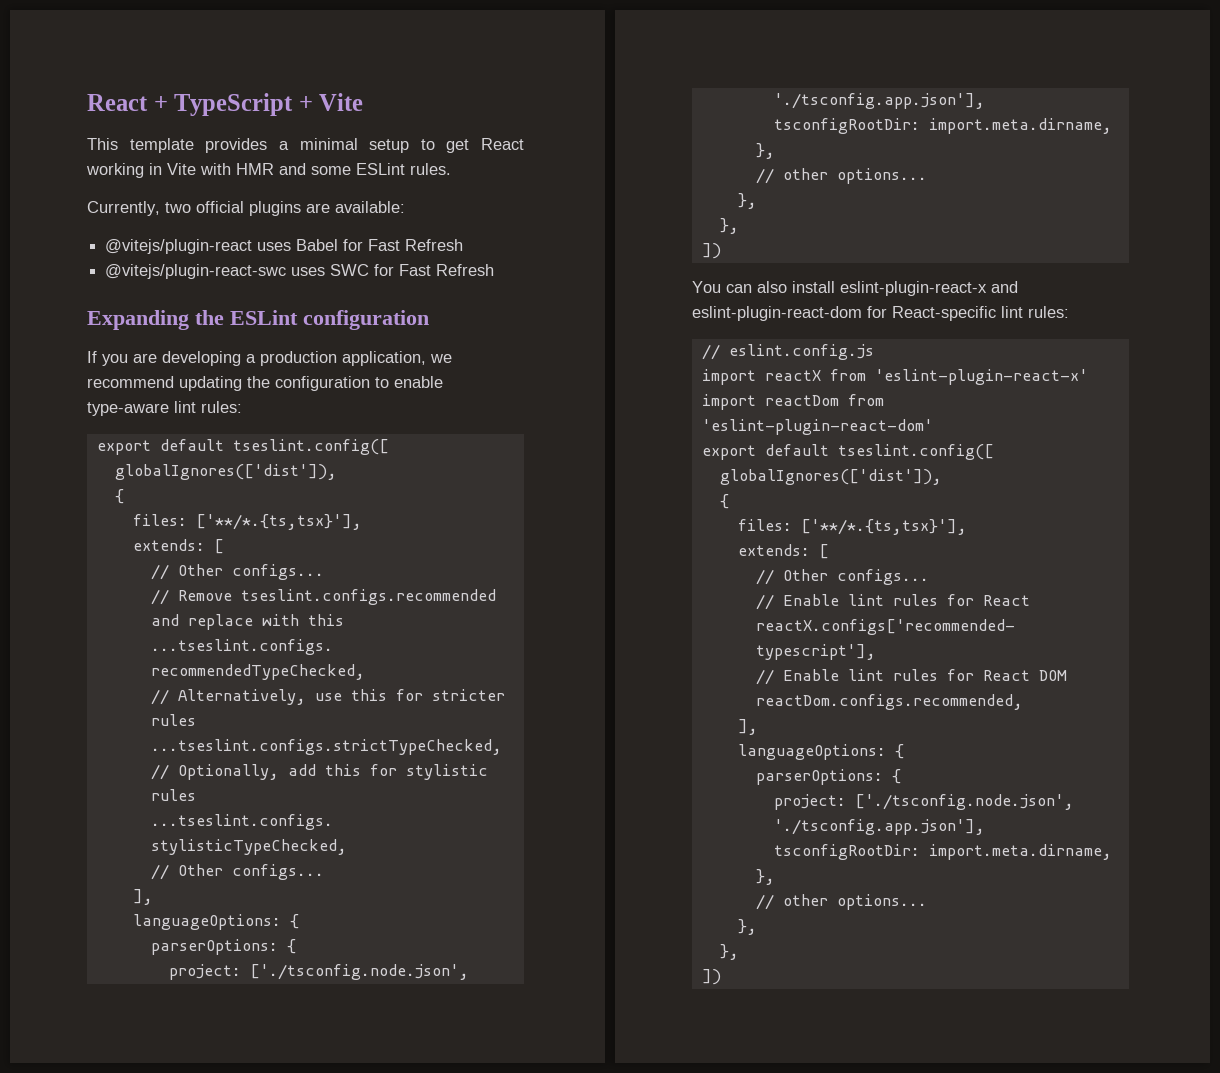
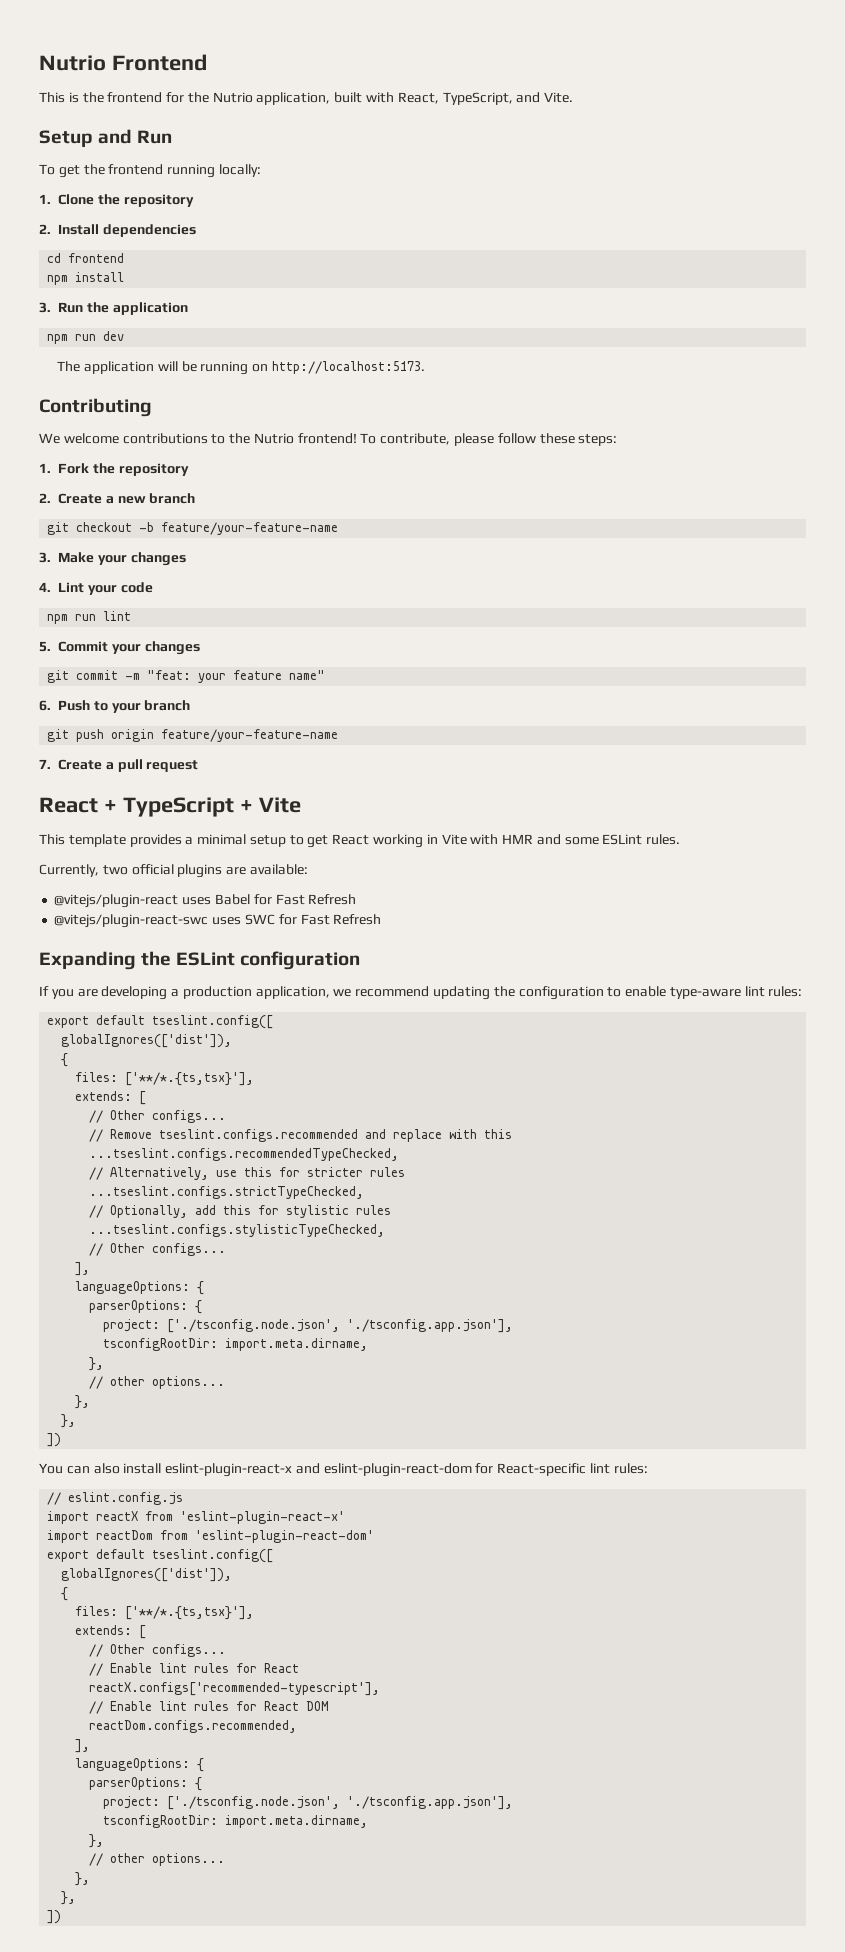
+ Nutrio Frontend
+ This is the frontend for the Nutrio application, built with React, TypeScript, and Vite.
+ Setup and Run
+ To get the frontend running locally:
+ 1. Clone the repository
+ 2. Install dependencies
+ cd frontend
+ npm install
+ 3. Run the application
+ npm run dev
+ The application will be running on http://localhost:5173.
+ Contributing
+ We welcome contributions to the Nutrio frontend! To contribute, please follow these steps:
+ 1. Fork the repository
+ 2. Create a new branch
+ git checkout -b feature/your-feature-name
+ 3. Make your changes
+ 4. Lint your code
+ npm run lint
+ 5. Commit your changes
+ git commit -m "feat: your feature name"
+ 6. Push to your branch
+ git push origin feature/your-feature-name
+ 7. Create a pull request

